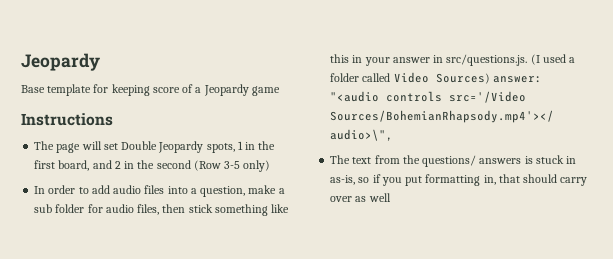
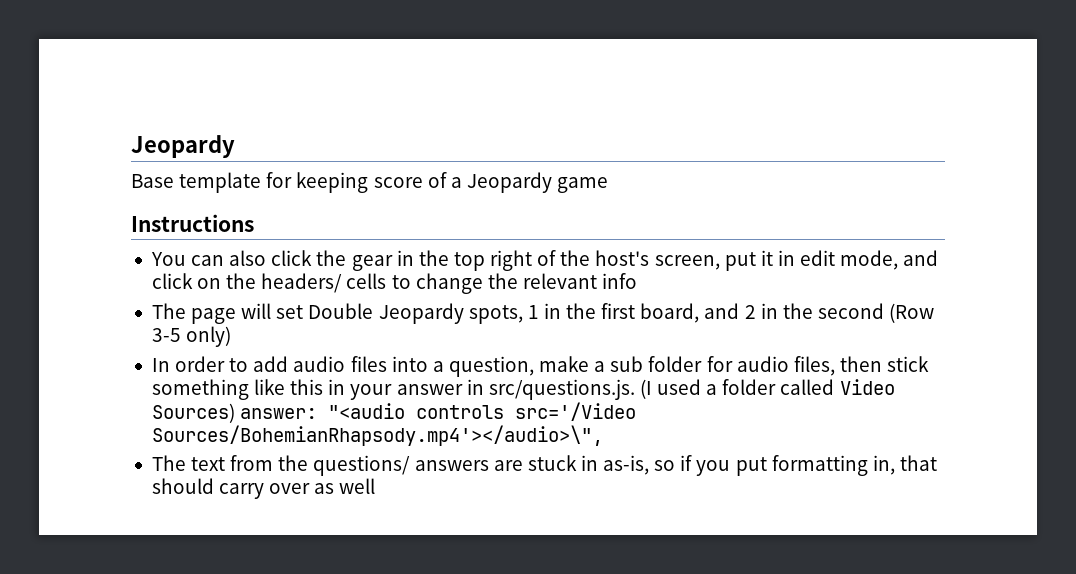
+ You can also click the gear in the top right of the host's screen, put it in edit mode, and click on the headers/ cells to change the relevant info
- The text from the questions/ answers is stuck in as-is, so if you put formatting in, that should carry over as well
+ The text from the questions/ answers are stuck in as-is, so if you put formatting in, that should carry over as well

